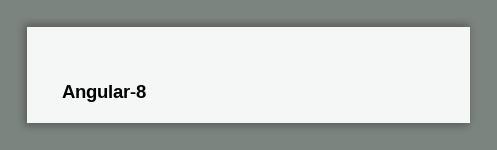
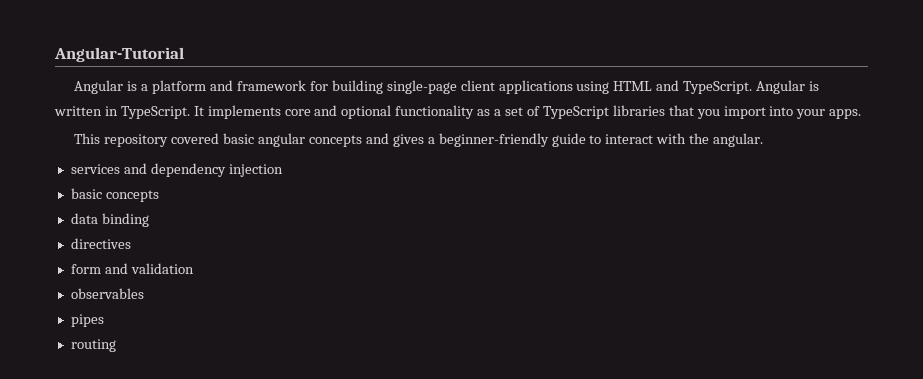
- Angular-8
+ Angular-Tutorial
+ Angular is a platform and framework for building single-page client applications using HTML and TypeScript. Angular is written in TypeScript. It implements core and optional functionality as a set of TypeScript libraries that you import into your apps.
+ This repository covered basic angular concepts and gives a beginner-friendly guide to interact with the angular.
+ services and dependency injection
+ basic concepts
+ data binding
+ directives
+ form and validation
+ observables
+ pipes
+ routing

